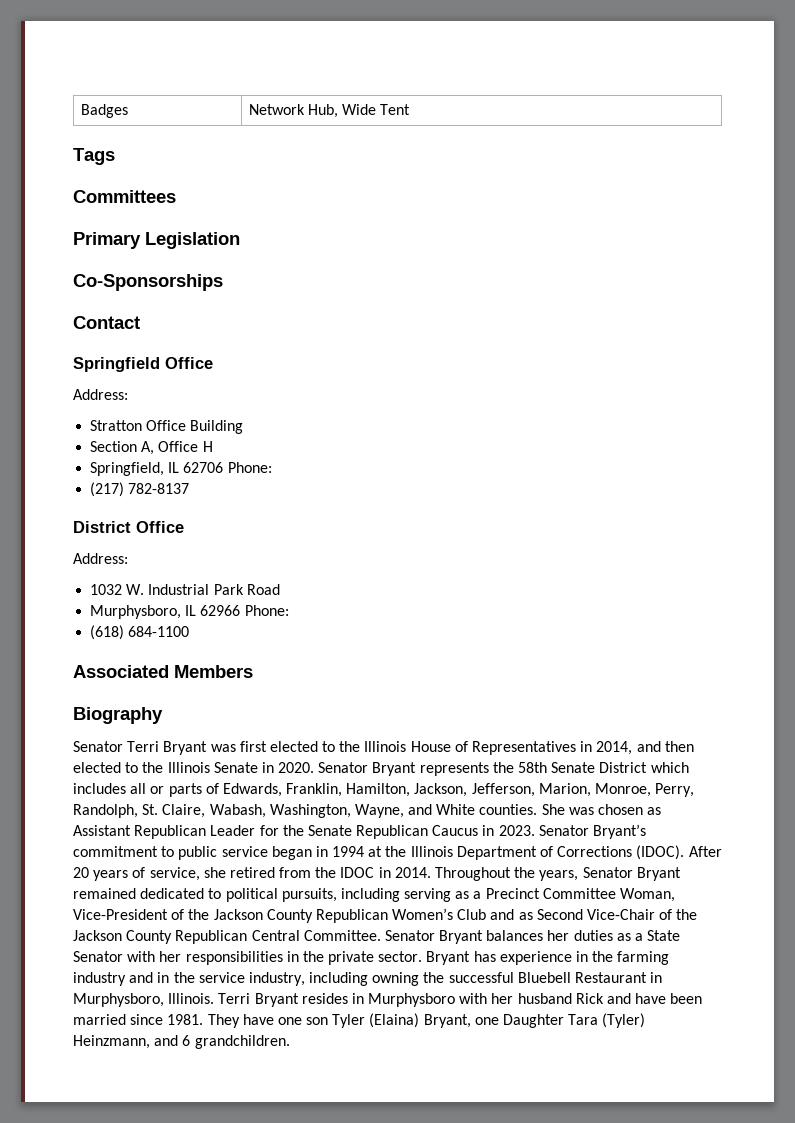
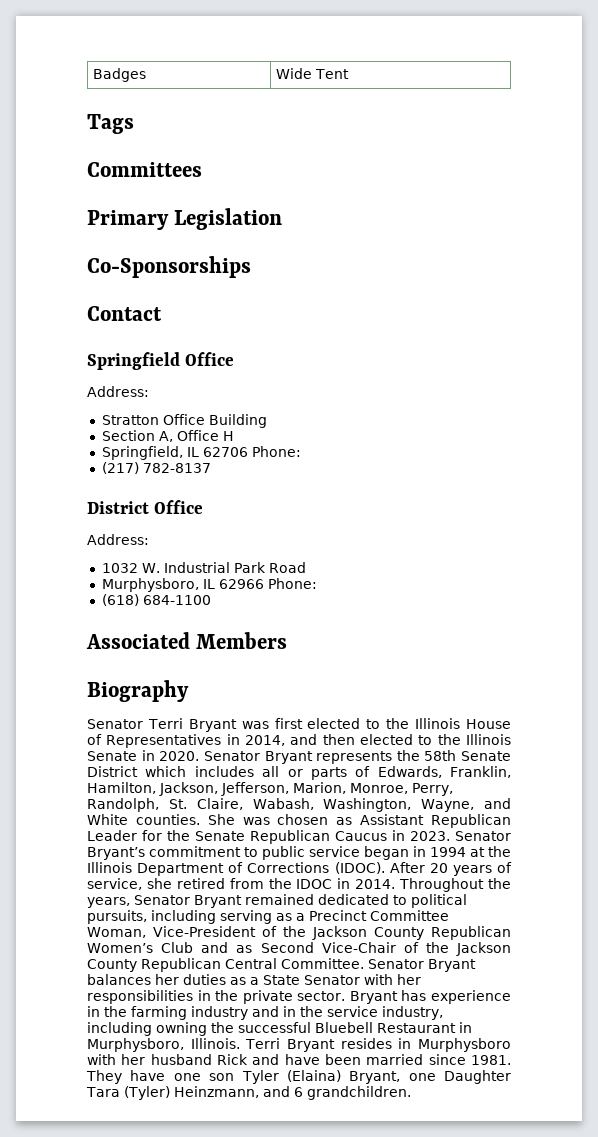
- Badges | Network Hub, Wide Tent
+ Badges | Wide Tent

